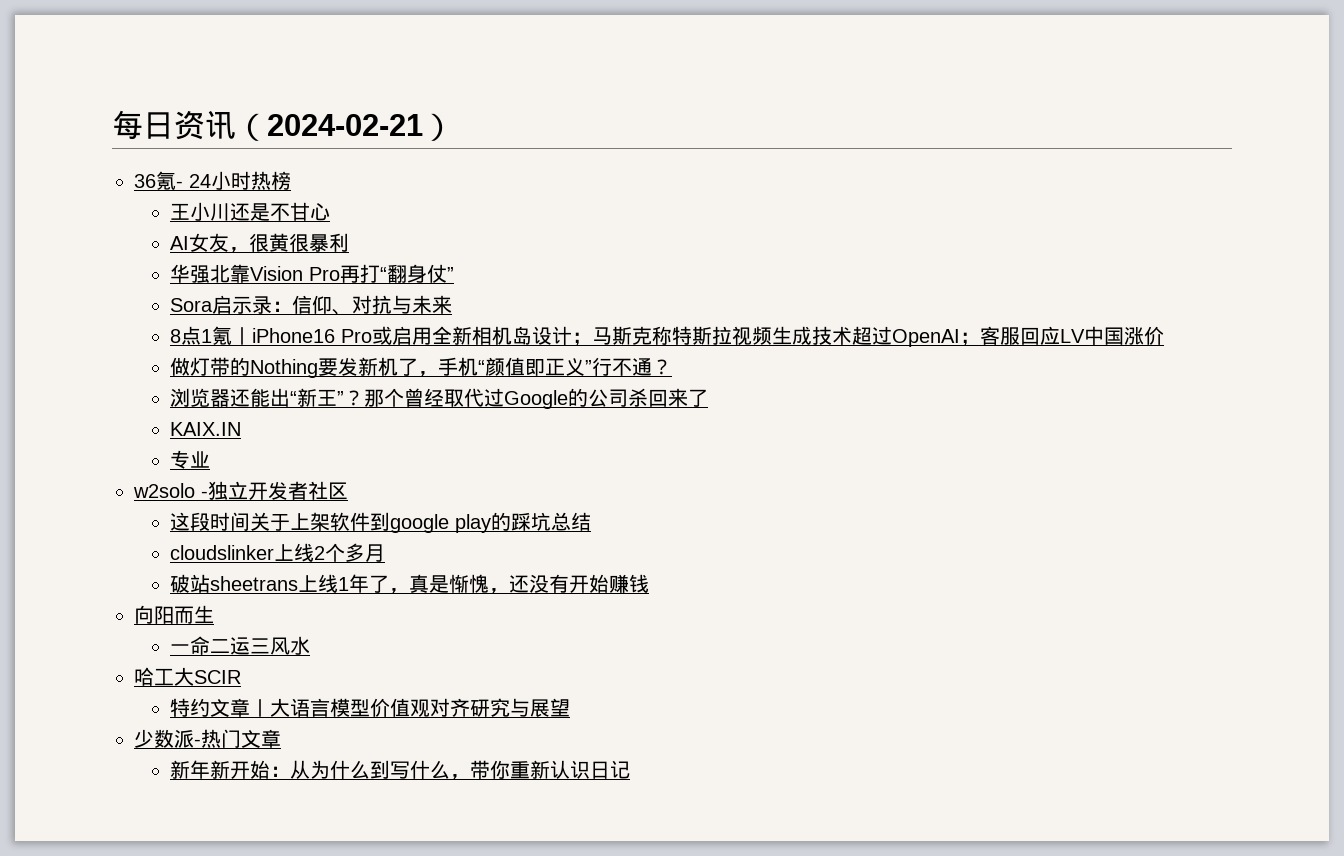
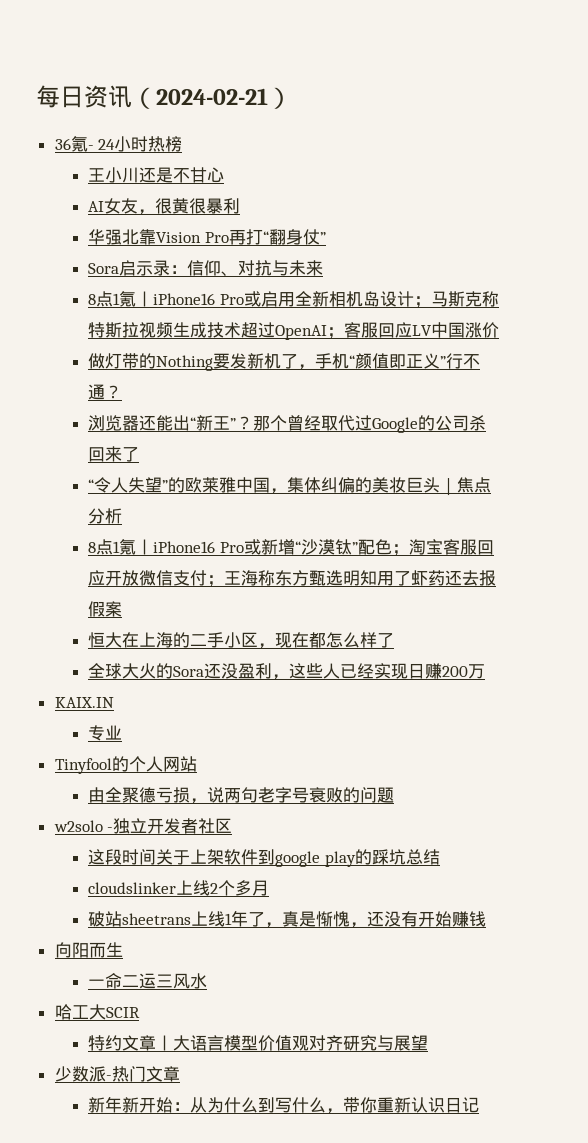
+ “令人失望”的欧莱雅中国，集体纠偏的美妆巨头｜焦点分析
+ 8点1氪丨iPhone16 Pro或新增“沙漠钛”配色；淘宝客服回应开放微信支付；王海称东方甄选明知用了虾药还去报假案
+ 恒大在上海的二手小区，现在都怎么样了
+ 全球大火的Sora还没盈利，这些人已经实现日赚200万
  KAIX.IN
  专业
+ Tinyfool的个人网站
+ 由全聚德亏损，说两句老字号衰败的问题

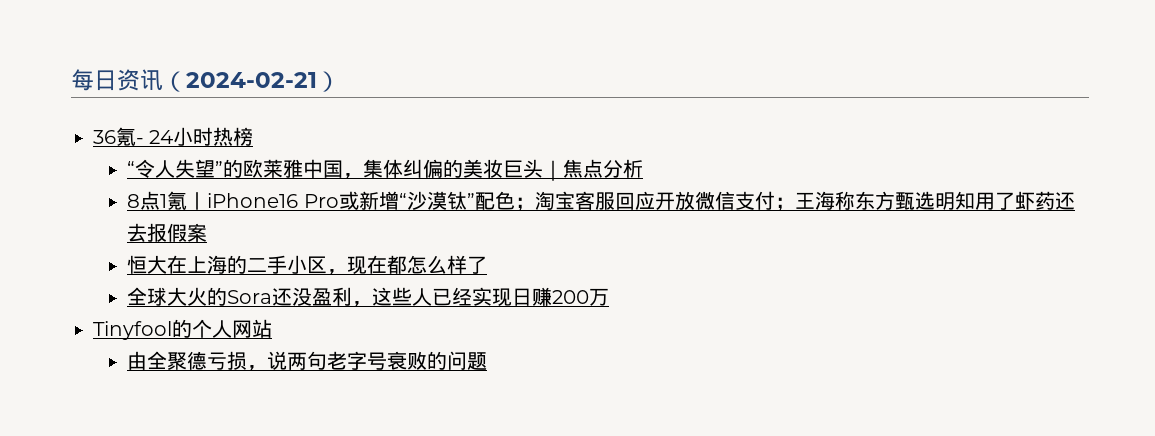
- 王小川还是不甘心
- AI女友，很黄很暴利
- 华强北靠Vision Pro再打“翻身仗”
- Sora启示录：信仰、对抗与未来
- 8点1氪丨iPhone16 Pro或启用全新相机岛设计；马斯克称特斯拉视频生成技术超过OpenAI；客服回应LV中国涨价
- 做灯带的Nothing要发新机了，手机“颜值即正义”行不通？
- 浏览器还能出“新王”？那个曾经取代过Google的公司杀回来了
- KAIX.IN
- 专业
- w2solo -独立开发者社区
- 这段时间关于上架软件到google play的踩坑总结
- cloudslinker上线2个多月
- 破站sheetrans上线1年了，真是惭愧，还没有开始赚钱
- 向阳而生
- 一命二运三风水
- 哈工大SCIR
- 特约文章丨大语言模型价值观对齐研究与展望
- 少数派-热门文章
- 新年新开始：从为什么到写什么，带你重新认识日记

